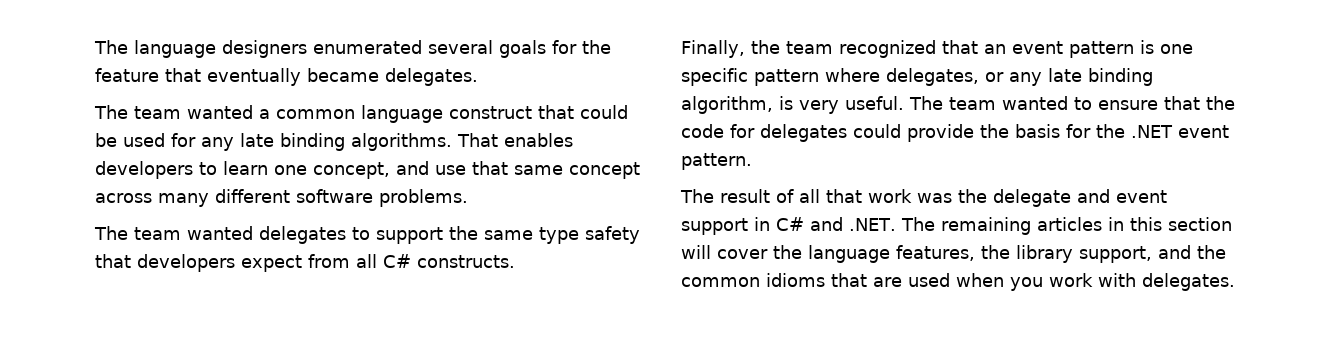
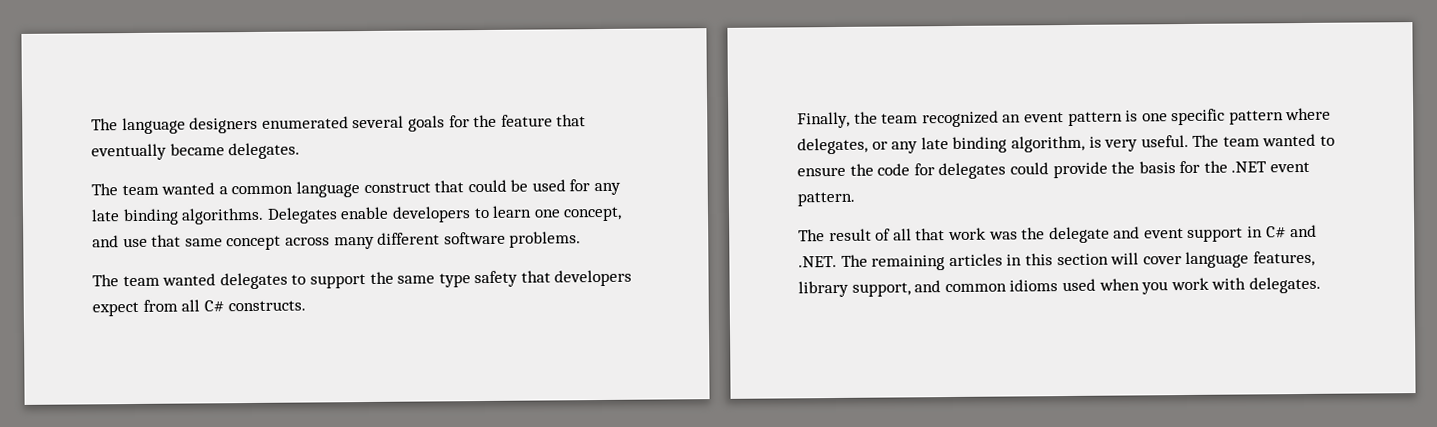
- That enables developers to learn one concept, and use that same concept across many different software problems.
+ Delegates enable developers to learn one concept, and use that same concept across many different software problems.
- Finally, the team recognized that an event pattern is one specific pattern where delegates, or any late binding algorithm, is very useful.
+ Finally, the team recognized an event pattern is one specific pattern where delegates, or any late binding algorithm, is very useful.
- The team wanted to ensure that the code for delegates could provide the basis for the .NET event pattern.
+ The team wanted to ensure the code for delegates could provide the basis for the .NET event pattern.
- The result of all that work was the delegate and event support in C# and .NET. The remaining articles in this section will cover the language features, the library support, and the common idioms that are used when you work with delegates.
+ The result of all that work was the delegate and event support in C# and .NET. The remaining articles in this section will cover language features, library support, and common idioms used when you work with delegates.

